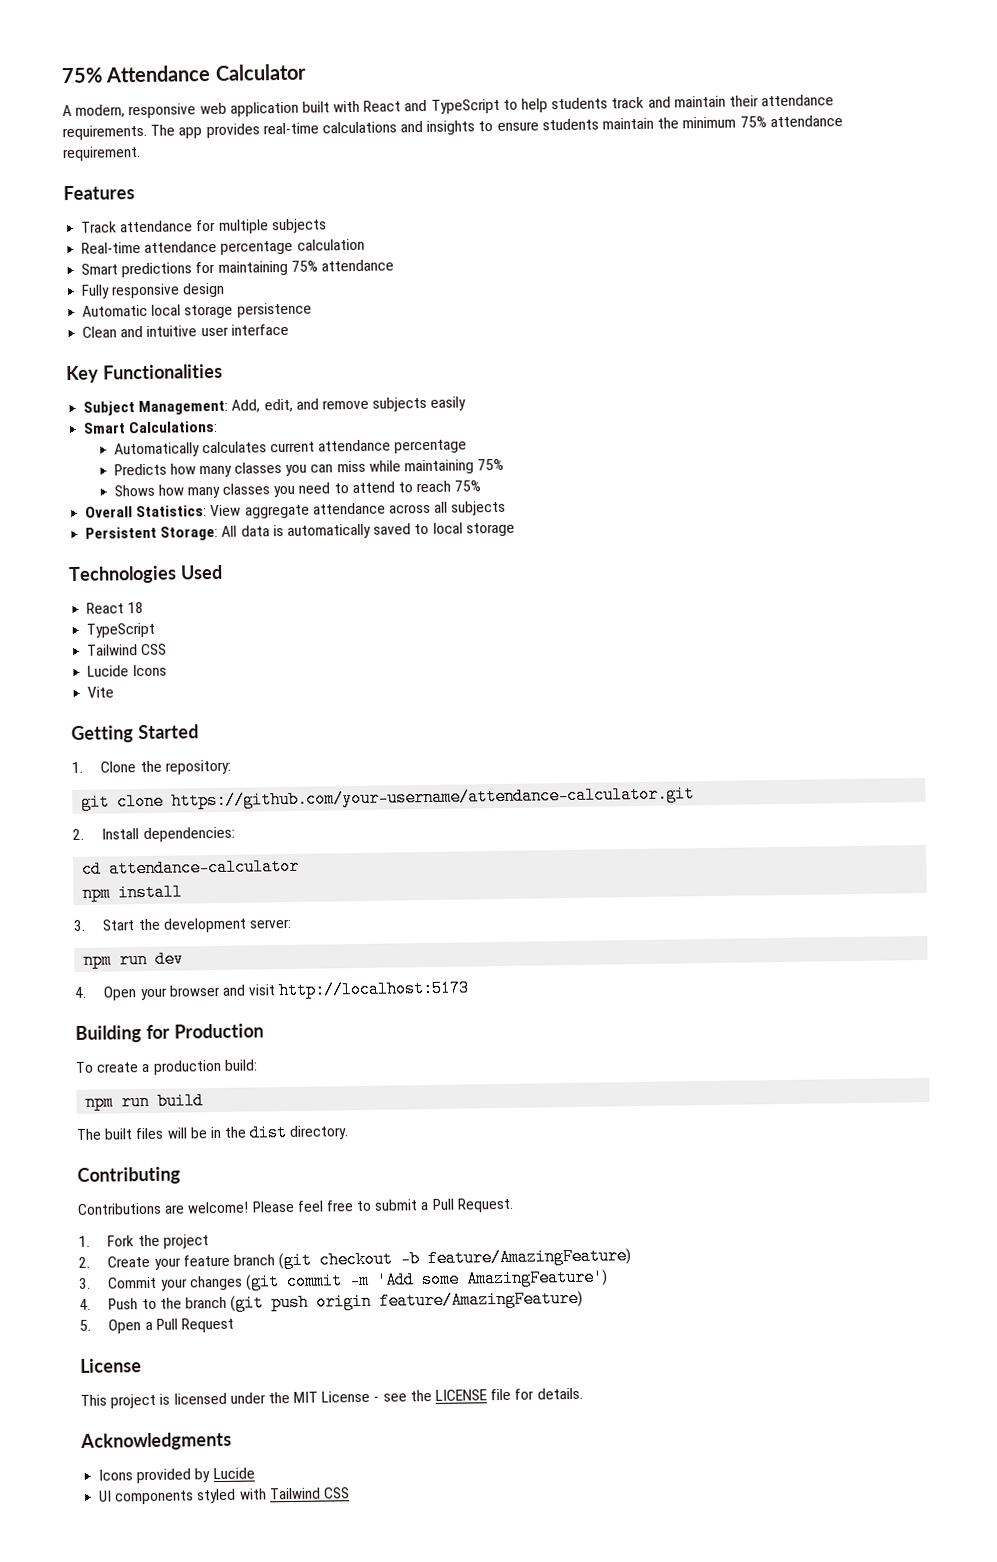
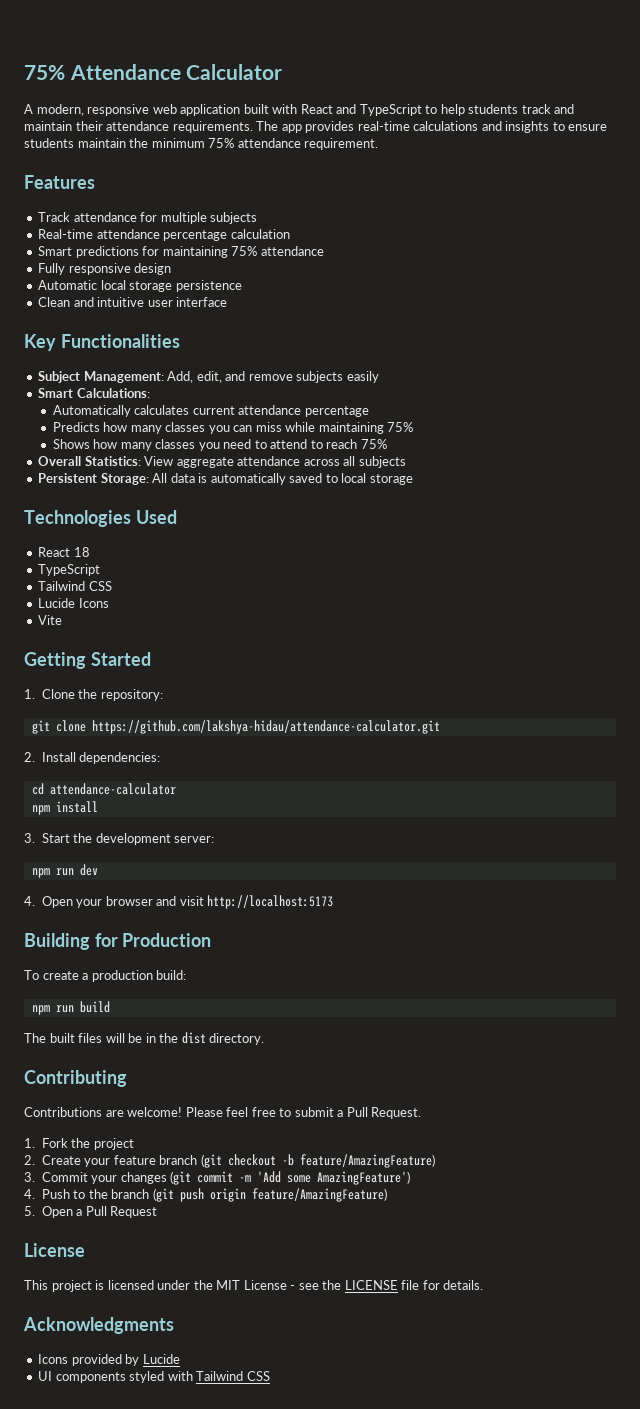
- git clone https://github.com/your-username/attendance-calculator.git
+ git clone https://github.com/lakshya-hidau/attendance-calculator.git

